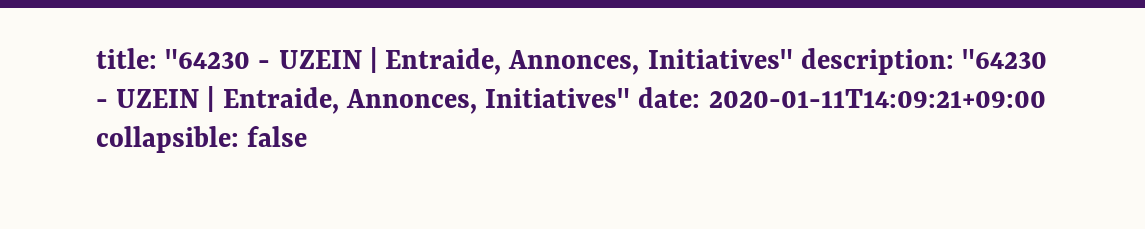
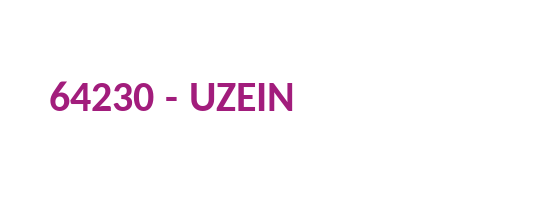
- title: "64230 - UZEIN | Entraide, Annonces, Initiatives" description: "64230 - UZEIN | Entraide, Annonces, Initiatives" date: 2020-01-11T14:09:21+09:00 collapsible: false
+ 64230 - UZEIN

